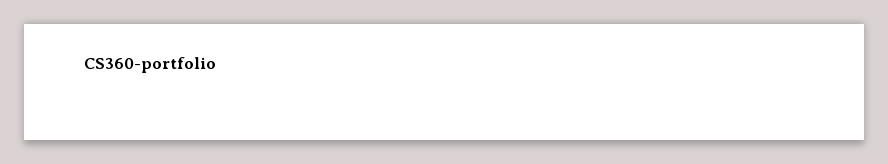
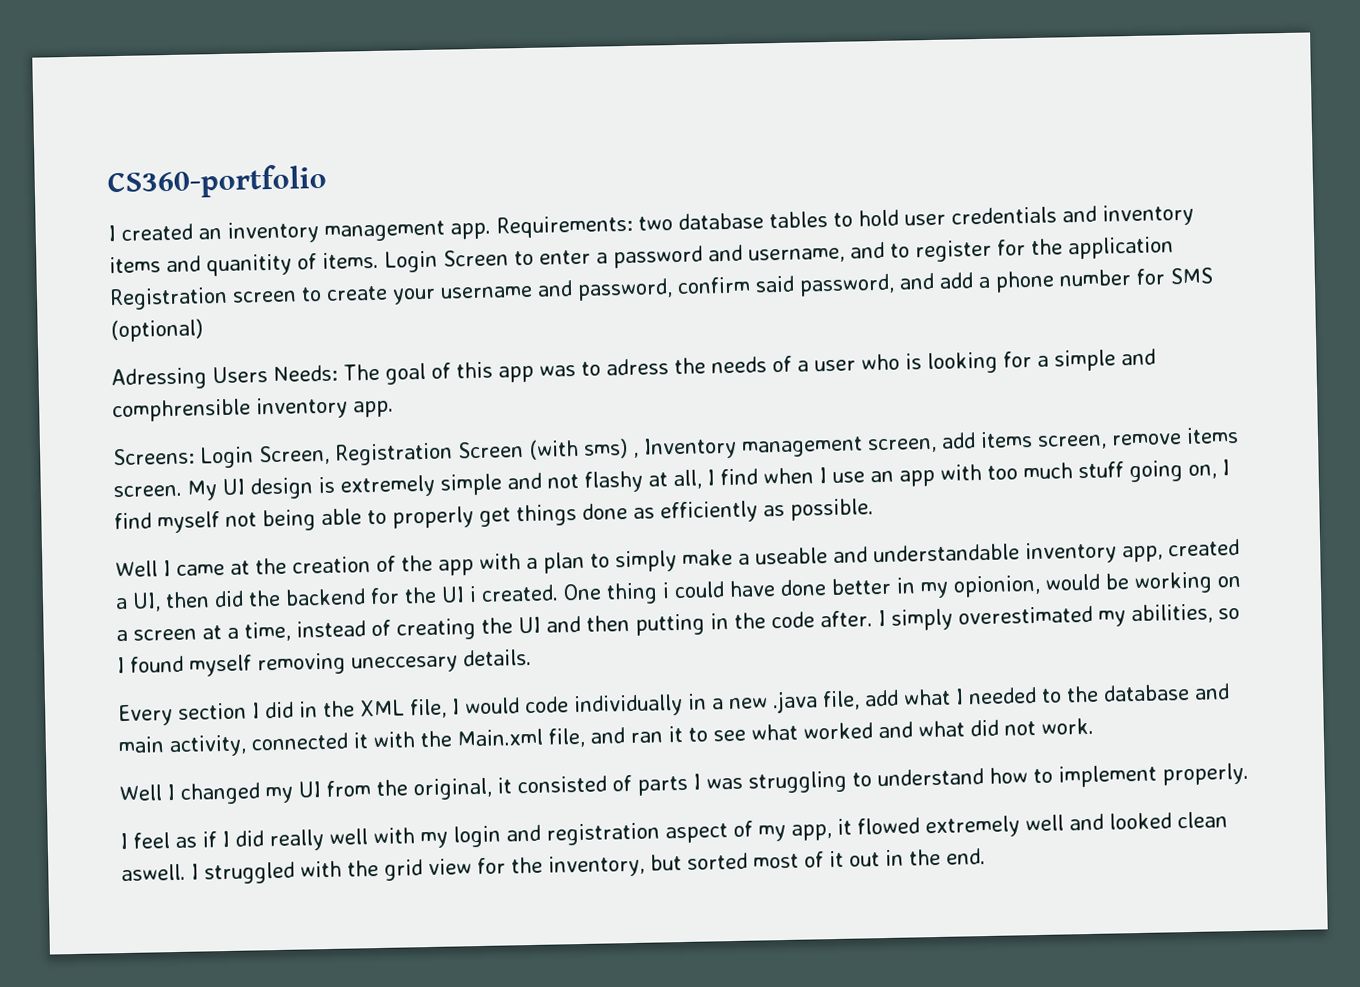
+ I created an inventory management app. Requirements: two database tables to hold user credentials and inventory items and quanitity of items. Login Screen to enter a password and username, and to register for the application Registration screen to create your username and password, confirm said password, and add a phone number for SMS (optional)
+ Adressing Users Needs: The goal of this app was to adress the needs of a user who is looking for a simple and comphrensible inventory app.
+ Screens: Login Screen, Registration Screen (with sms) , Inventory management screen, add items screen, remove items screen. My UI design is extremely simple and not flashy at all, I find when I use an app with too much stuff going on, I find myself not being able to properly get things done as efficiently as possible.
+ Well I came at the creation of the app with a plan to simply make a useable and understandable inventory app, created a UI, then did the backend for the UI i created. One thing i could have done better in my opionion, would be working on a screen at a time, instead of creating the UI and then putting in the code after. I simply overestimated my abilities, so I found myself removing uneccesary details.
+ Every section I did in the XML file, I would code individually in a new .java file, add what I needed to the database and main activity, connected it with the Main.xml file, and ran it to see what worked and what did not work.
+ Well I changed my UI from the original, it consisted of parts I was struggling to understand how to implement properly.
+ I feel as if I did really well with my login and registration aspect of my app, it flowed extremely well and looked clean aswell. I struggled with the grid view for the inventory, but sorted most of it out in the end.

